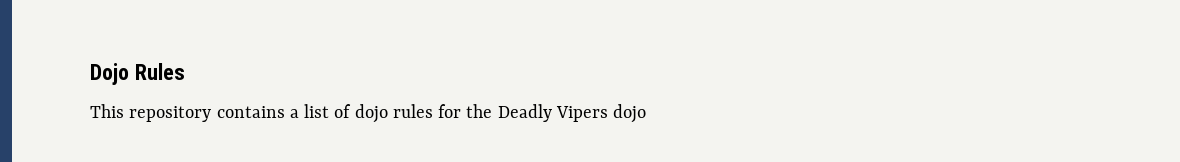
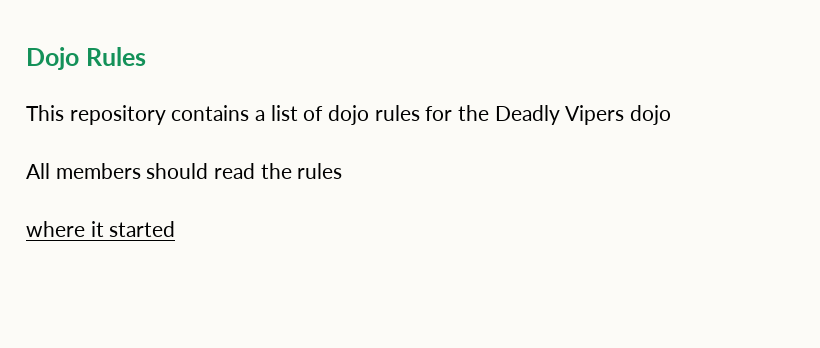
+ All members should read the rules
+ where it started

